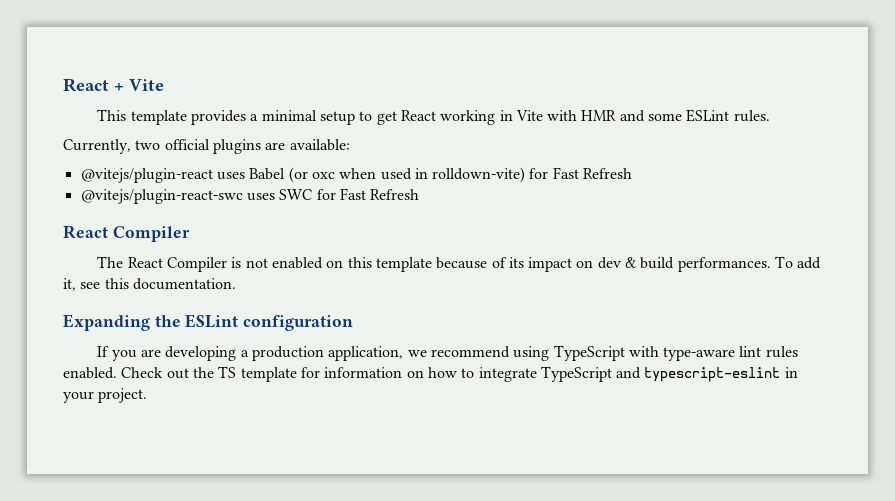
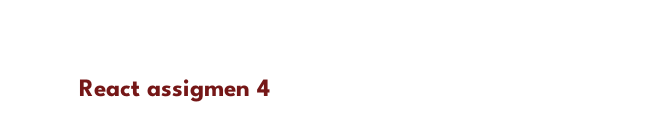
- React + Vite
- This template provides a minimal setup to get React working in Vite with HMR and some ESLint rules.
- Currently, two official plugins are available:
- @vitejs/plugin-react uses Babel (or oxc when used in rolldown-vite) for Fast Refresh
- @vitejs/plugin-react-swc uses SWC for Fast Refresh
- React Compiler
- The React Compiler is not enabled on this template because of its impact on dev & build performances. To add it, see this documentation.
- Expanding the ESLint configuration
- If you are developing a production application, we recommend using TypeScript with type-aware lint rules enabled. Check out the TS template for information on how to integrate TypeScript and typescript-eslint in your project.
+ React assigmen 4

